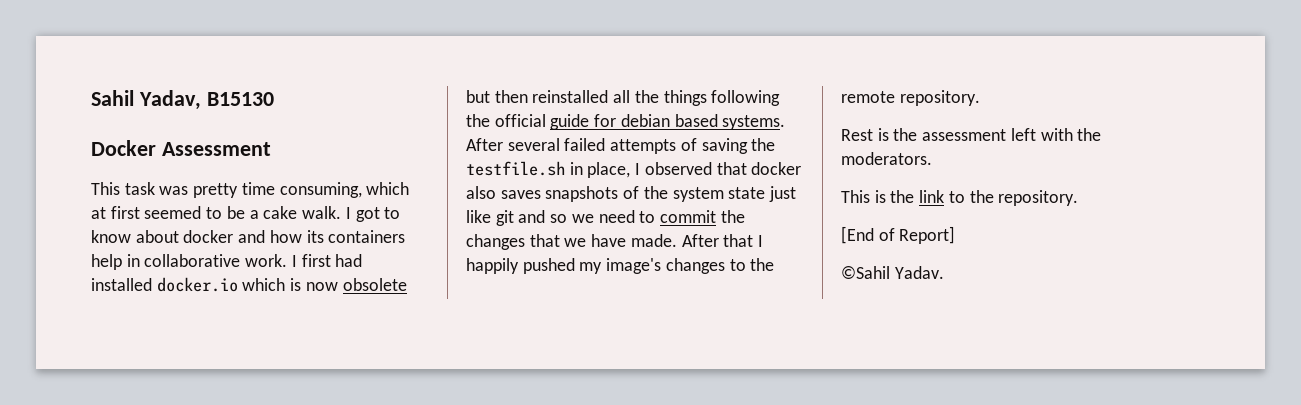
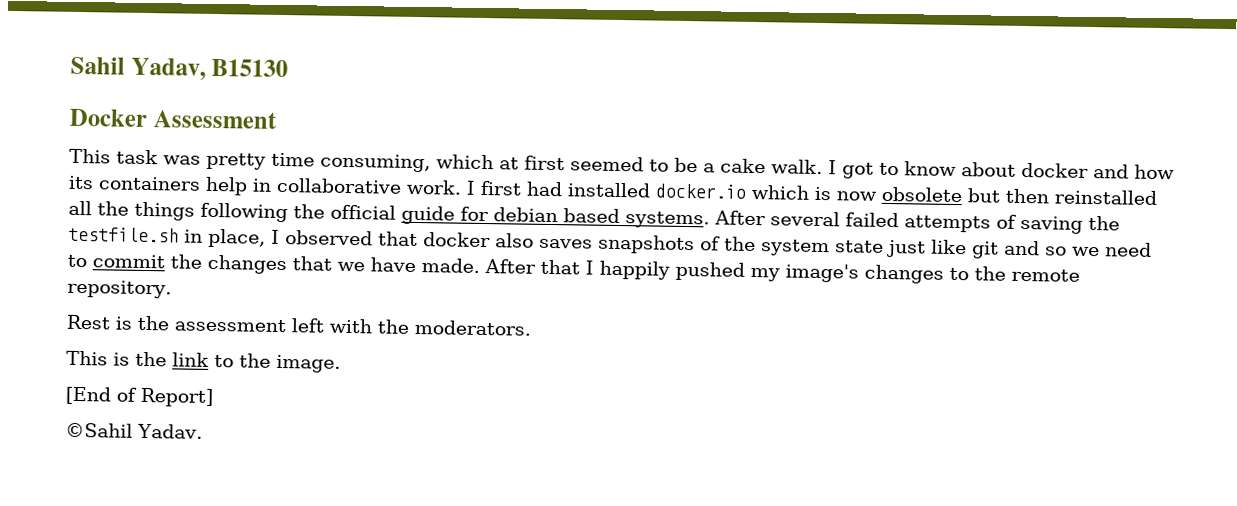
- This is the link to the repository.
+ This is the link to the image.

